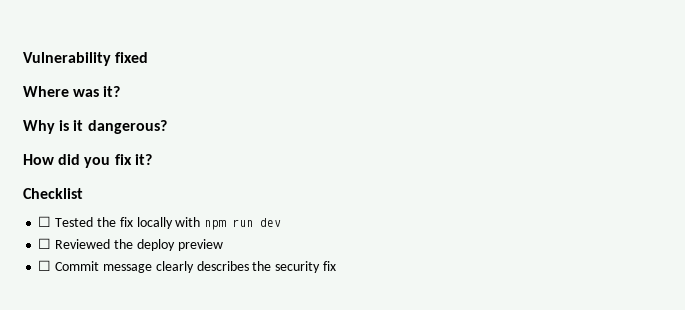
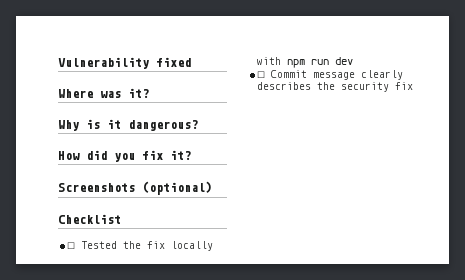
+ Screenshots (optional)
- ☐ Reviewed the deploy preview

